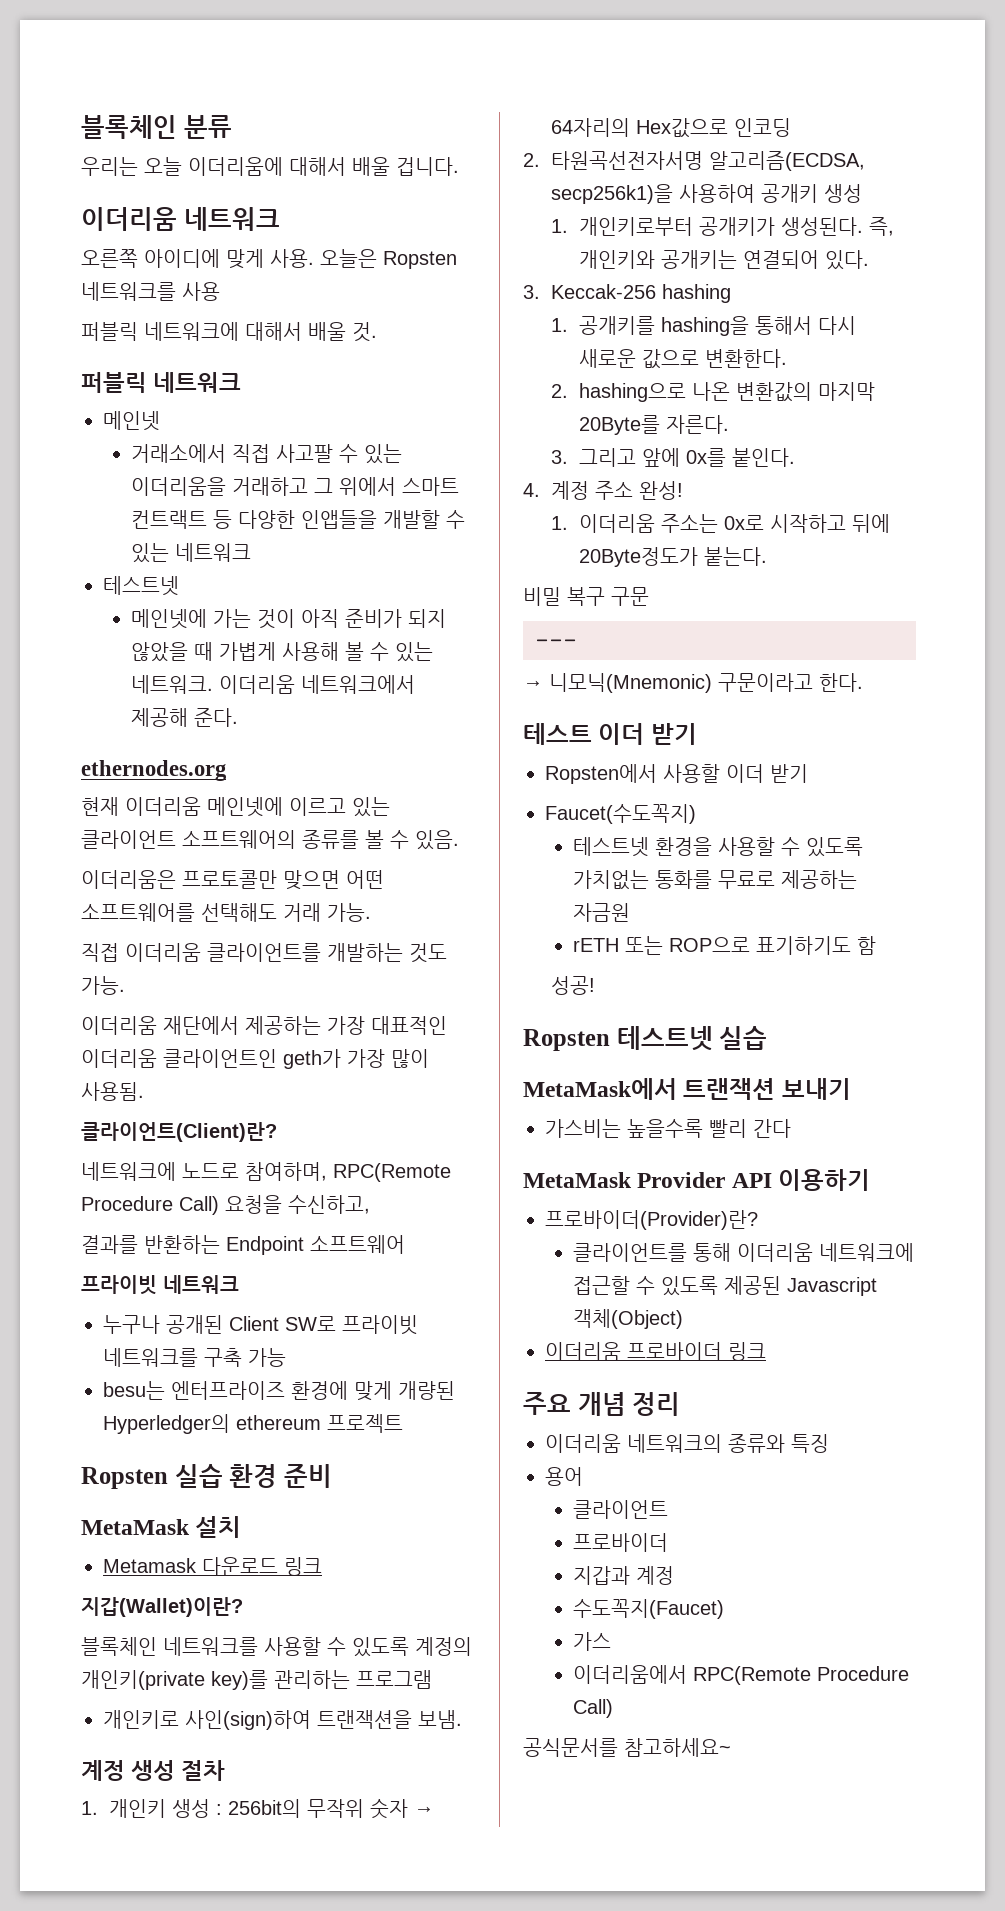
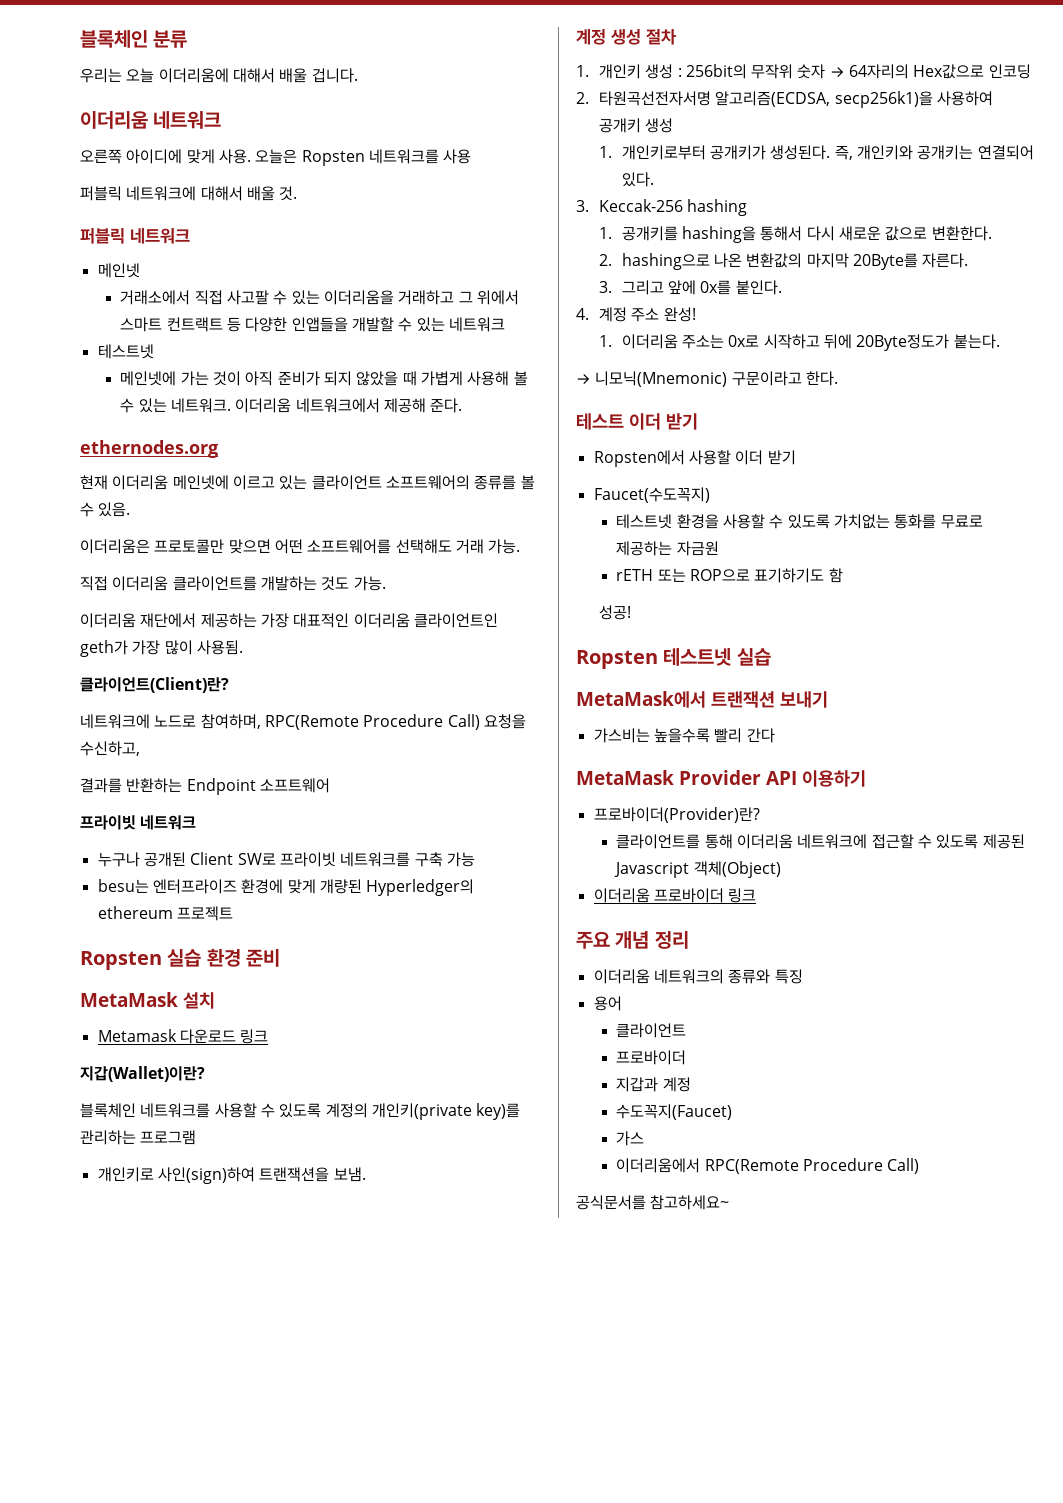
- 비밀 복구 구문
- ---

